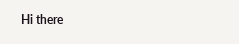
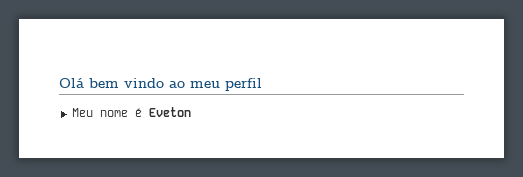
- Hi there
+ Olá bem vindo ao meu perfil
+ Meu nome é Eveton

